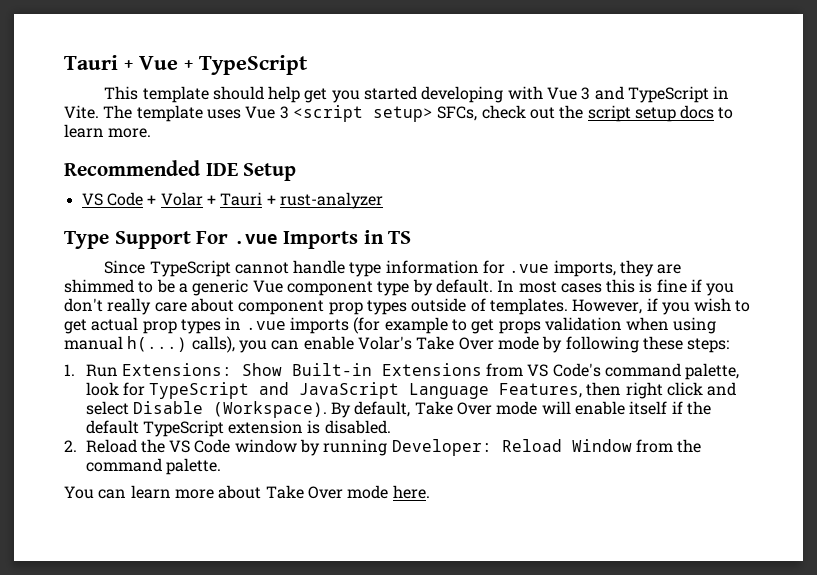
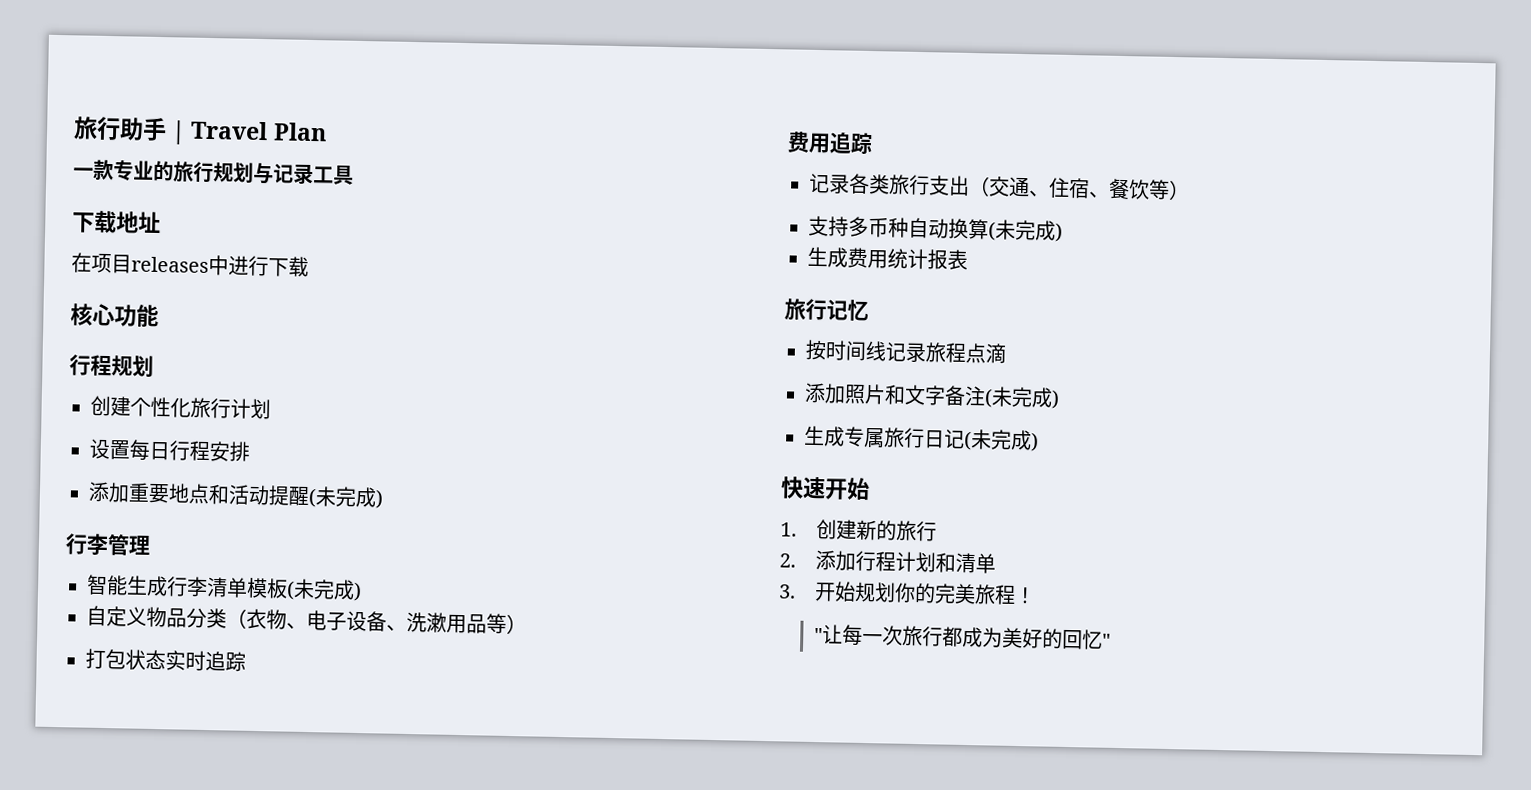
- Tauri + Vue + TypeScript
- This template should help get you started developing with Vue 3 and TypeScript in Vite. The template uses Vue 3 <script setup> SFCs, check out the script setup docs to learn more.
- Recommended IDE Setup
- VS Code + Volar + Tauri + rust-analyzer
- Type Support For .vue Imports in TS
- Since TypeScript cannot handle type information for .vue imports, they are shimmed to be a generic Vue component type by default. In most cases this is fine if you don't really care about component prop types outside of templates. However, if you wish to get actual prop types in .vue imports (for example to get props validation when using manual h(...) calls), you can enable Volar's Take Over mode by following these steps:
- 1. Run Extensions: Show Built-in Extensions from VS Code's command palette, look for TypeScript and JavaScript Language Features, then right click and select Disable (Workspace). By default, Take Over mode will enable itself if the default TypeScript extension is disabled.
- 2. Reload the VS Code window by running Developer: Reload Window from the command palette.
- You can learn more about Take Over mode here.
+ 旅行助手 | Travel Plan
+ 一款专业的旅行规划与记录工具
+ 下载地址
+ 在项目releases中进行下载
+ 核心功能
+ 行程规划
+ 创建个性化旅行计划
+ 设置每日行程安排
+ 添加重要地点和活动提醒(未完成)
+ 行李管理
+ 智能生成行李清单模板(未完成)
+ 自定义物品分类（衣物、电子设备、洗漱用品等）
+ 打包状态实时追踪
+ 费用追踪
+ 记录各类旅行支出（交通、住宿、餐饮等）
+ 支持多币种自动换算(未完成)
+ 生成费用统计报表
+ 旅行记忆
+ 按时间线记录旅程点滴
+ 添加照片和文字备注(未完成)
+ 生成专属旅行日记(未完成)
+ 快速开始
+ 1.创建新的旅行
+ 2.添加行程计划和清单
+ 3.开始规划你的完美旅程！
+ "让每一次旅行都成为美好的回忆"

